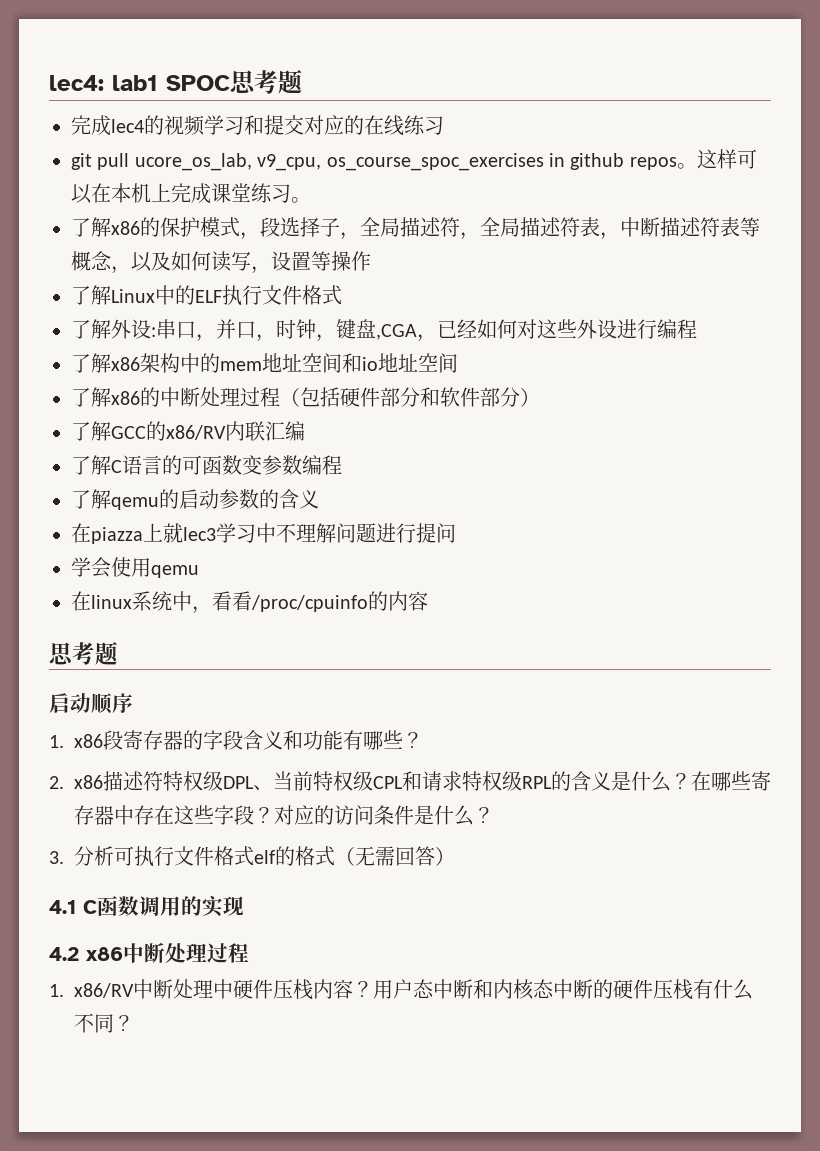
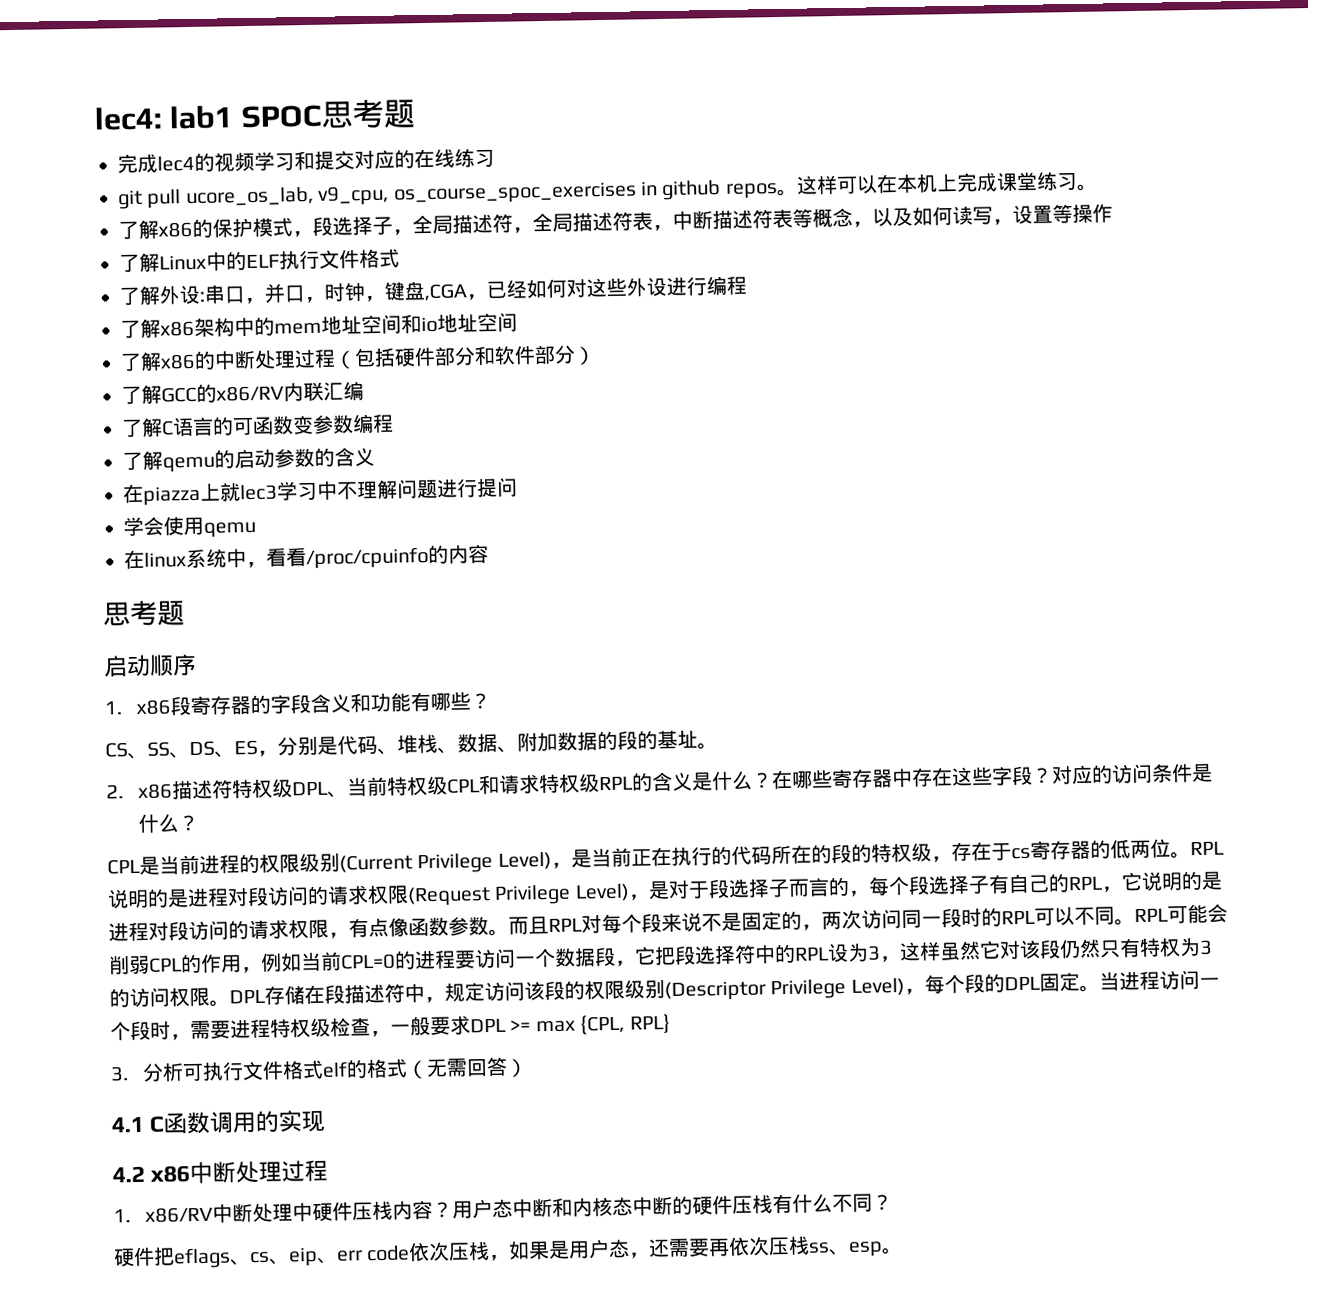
+ CS、SS、DS、ES，分别是代码、堆栈、数据、附加数据的段的基址。
+ CPL是当前进程的权限级别(Current Privilege Level)，是当前正在执行的代码所在的段的特权级，存在于cs寄存器的低两位。RPL说明的是进程对段访问的请求权限(Request Privilege Level)，是对于段选择子而言的，每个段选择子有自己的RPL，它说明的是进程对段访问的请求权限，有点像函数参数。而且RPL对每个段来说不是固定的，两次访问同一段时的RPL可以不同。RPL可能会削弱CPL的作用，例如当前CPL=0的进程要访问一个数据段，它把段选择符中的RPL设为3，这样虽然它对该段仍然只有特权为3的访问权限。DPL存储在段描述符中，规定访问该段的权限级别(Descriptor Privilege Level)，每个段的DPL固定。当进程访问一个段时，需要进程特权级检查，一般要求DPL >= max {CPL, RPL}
+ 硬件把eflags、cs、eip、err code依次压栈，如果是用户态，还需要再依次压栈ss、esp。

